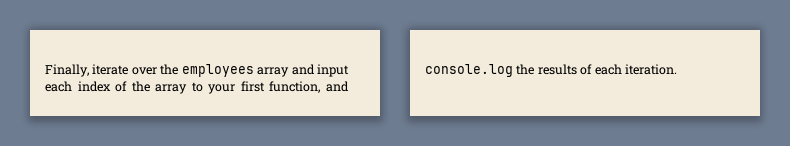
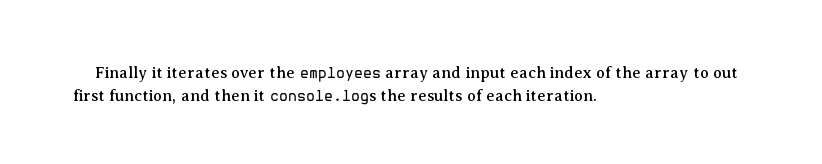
- Finally, iterate over the employees array and input each index of the array to your first function, and console.log the results of each iteration.
+ Finally it iterates over the employees array and input each index of the array to out first function, and then it console.logs the results of each iteration.

